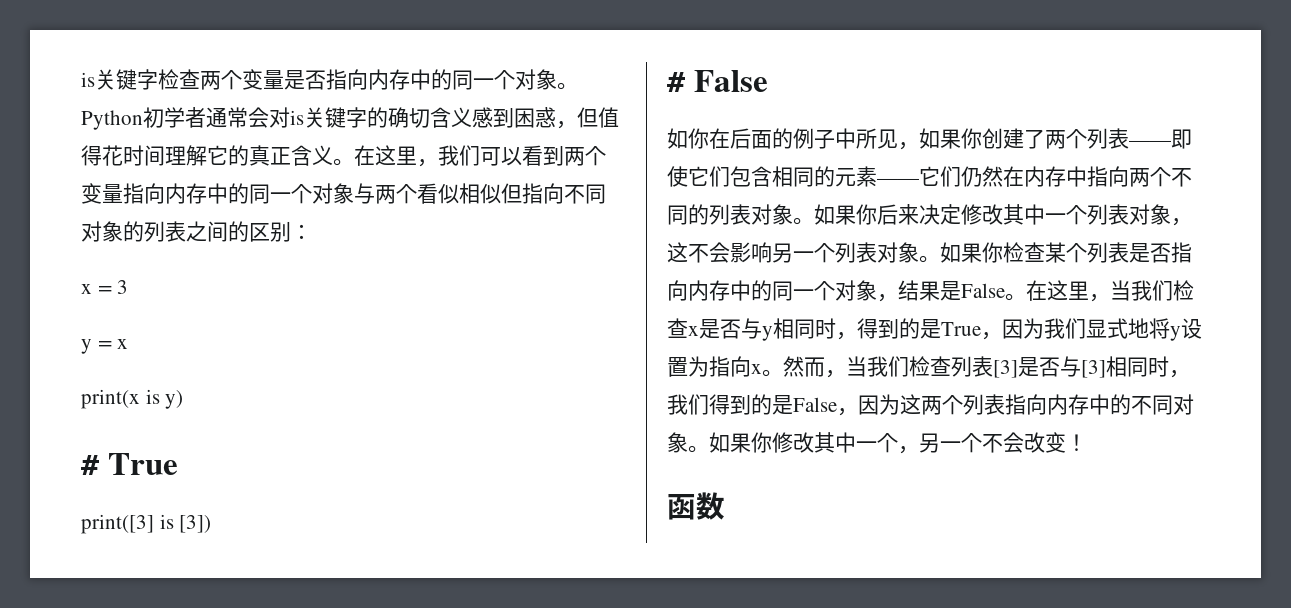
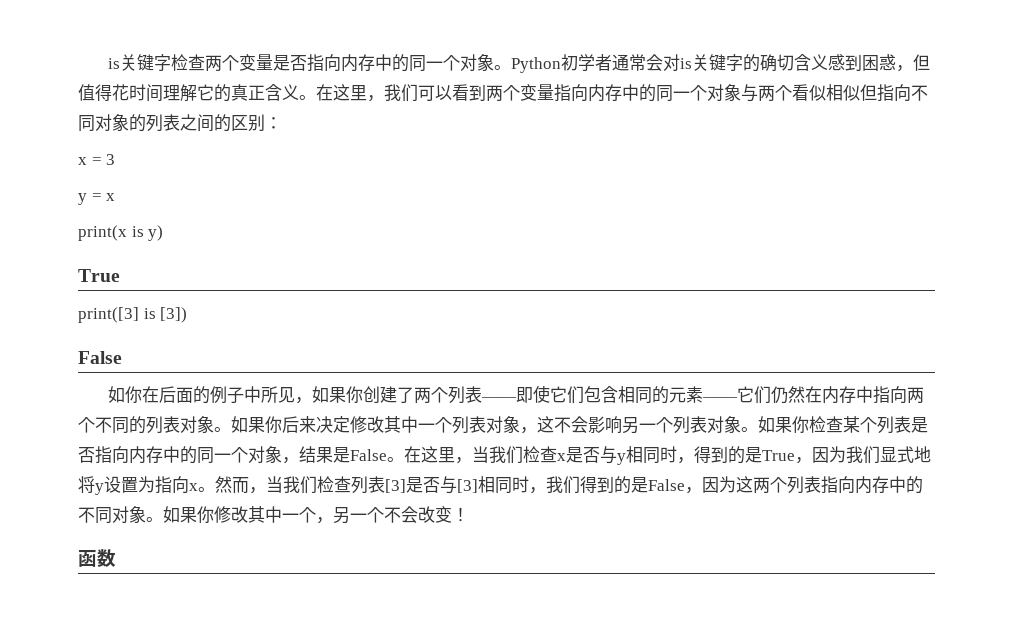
  print(x is y)
- # True
+ True
  print([3] is [3])
- # False
+ False

